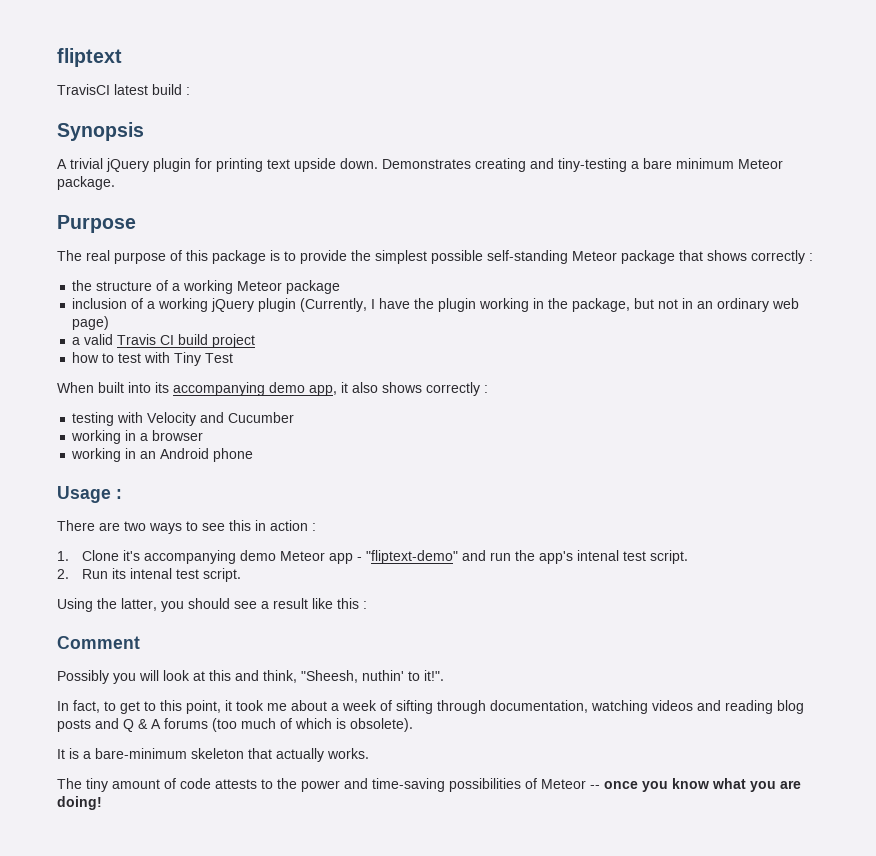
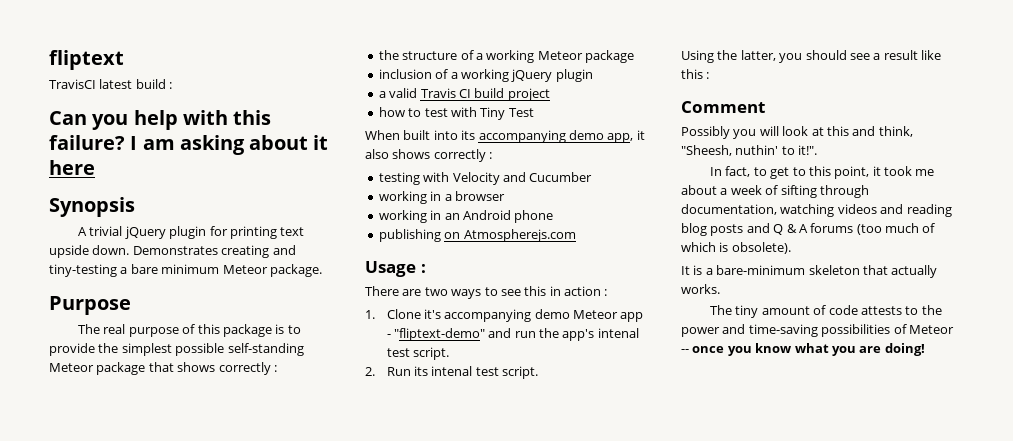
+ Can you help with this failure? I am asking about it here
- inclusion of a working jQuery plugin (Currently, I have the plugin working in the package, but not in an ordinary web page)
+ inclusion of a working jQuery plugin
+ publishing on Atmospherejs.com

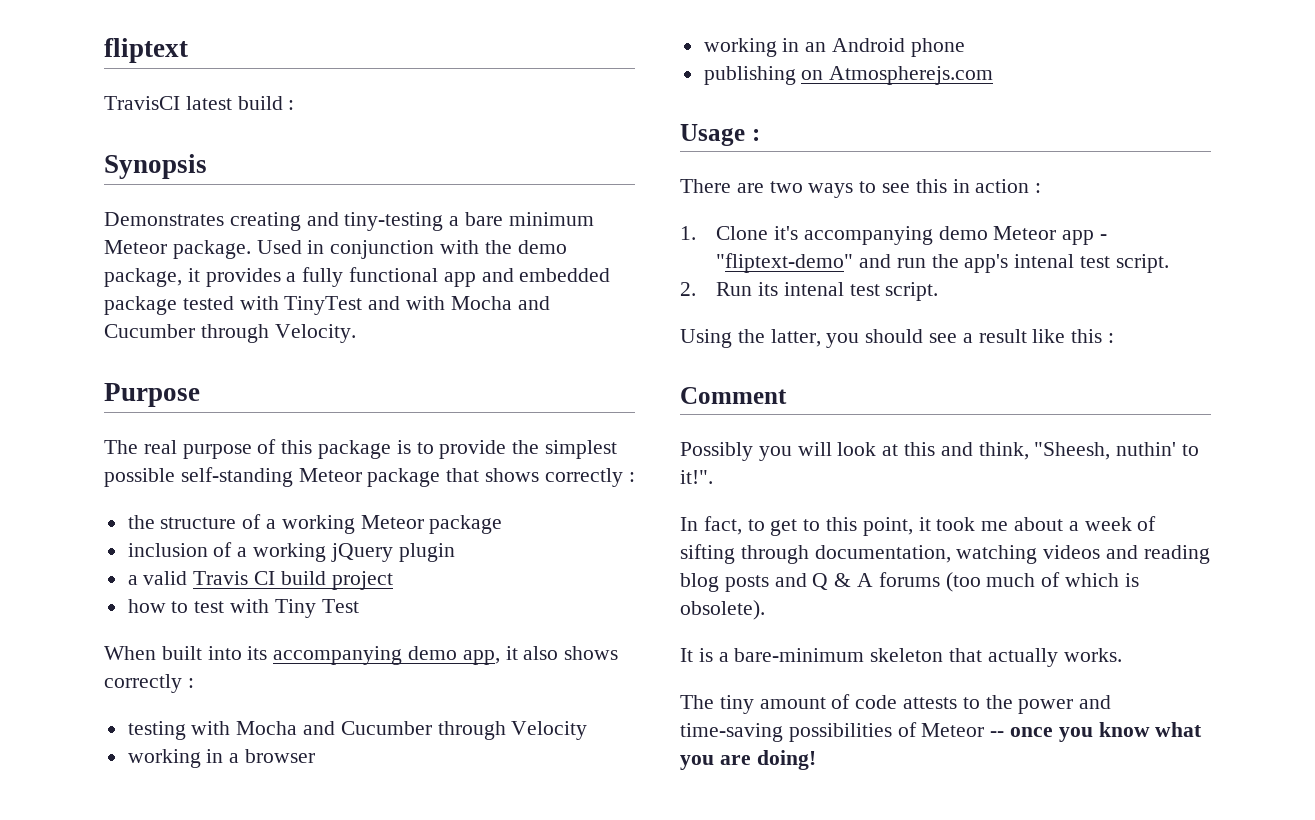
- Can you help with this failure? I am asking about it here
  Synopsis
- A trivial jQuery plugin for printing text upside down. Demonstrates creating and tiny-testing a bare minimum Meteor package.
+ Demonstrates creating and tiny-testing a bare minimum Meteor package. Used in conjunction with the demo package, it provides a fully functional app and embedded package tested with TinyTest and with Mocha and Cucumber through Velocity.
- testing with Velocity and Cucumber
+ testing with Mocha and Cucumber through Velocity

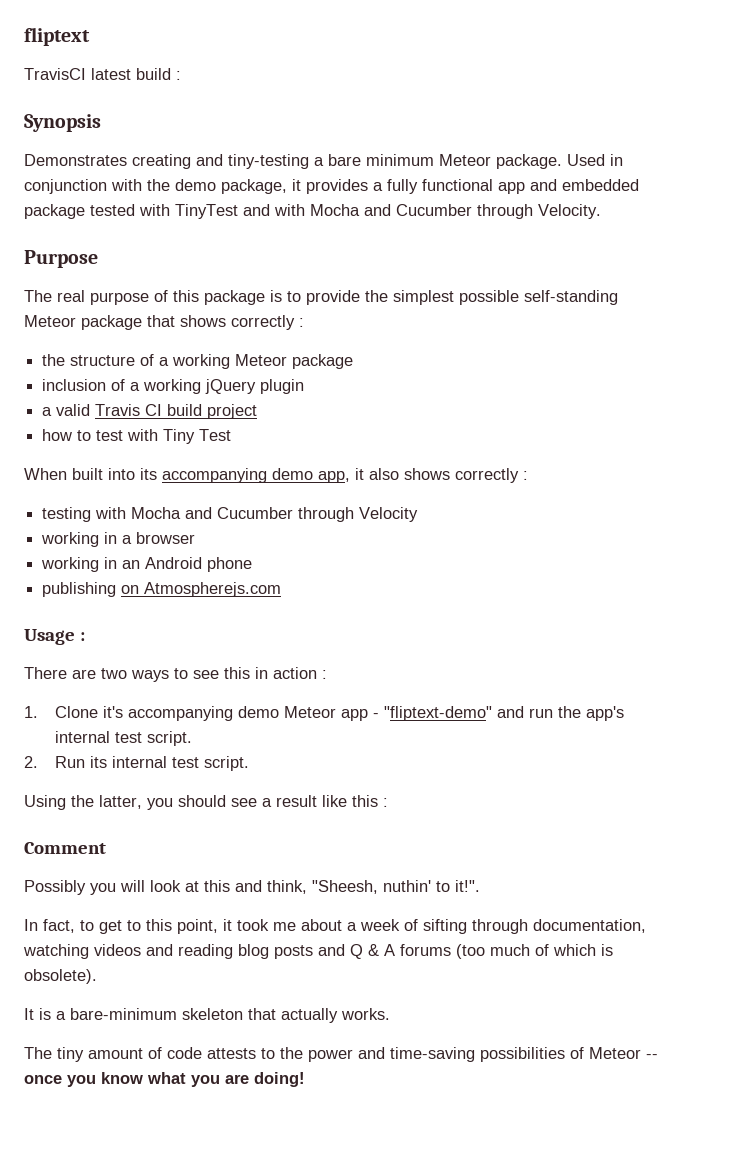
- 1. Clone it's accompanying demo Meteor app - "fliptext-demo" and run the app's intenal test script.
+ 1. Clone it's accompanying demo Meteor app - "fliptext-demo" and run the app's internal test script.
- 2. Run its intenal test script.
+ 2. Run its internal test script.

